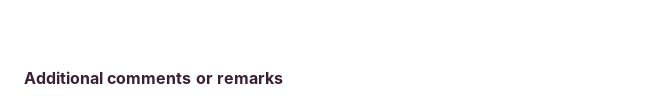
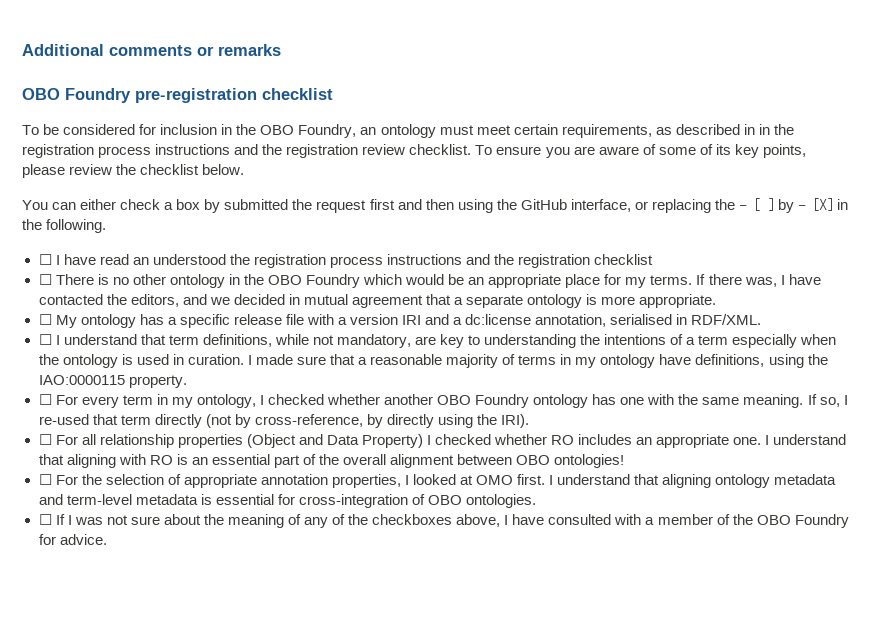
+ OBO Foundry pre-registration checklist
+ To be considered for inclusion in the OBO Foundry, an ontology must meet certain requirements, as described in in the registration process instructions and the registration review checklist. To ensure you are aware of some of its key points, please review the checklist below.
+ You can either check a box by submitted the request first and then using the GitHub interface, or replacing the - [ ] by - [X] in the following.
+ ☐ I have read an understood the registration process instructions and the registration checklist
+ ☐ There is no other ontology in the OBO Foundry which would be an appropriate place for my terms. If there was, I have contacted the editors, and we decided in mutual agreement that a separate ontology is more appropriate.
+ ☐ My ontology has a specific release file with a version IRI and a dc:license annotation, serialised in RDF/XML.
+ ☐ I understand that term definitions, while not mandatory, are key to understanding the intentions of a term especially when the ontology is used in curation. I made sure that a reasonable majority of terms in my ontology have definitions, using the IAO:0000115 property.
+ ☐ For every term in my ontology, I checked whether another OBO Foundry ontology has one with the same meaning. If so, I re-used that term directly (not by cross-reference, by directly using the IRI).
+ ☐ For all relationship properties (Object and Data Property) I checked whether RO includes an appropriate one. I understand that aligning with RO is an essential part of the overall alignment between OBO ontologies!
+ ☐ For the selection of appropriate annotation properties, I looked at OMO first. I understand that aligning ontology metadata and term-level metadata is essential for cross-integration of OBO ontologies.
+ ☐ If I was not sure about the meaning of any of the checkboxes above, I have consulted with a member of the OBO Foundry for advice.

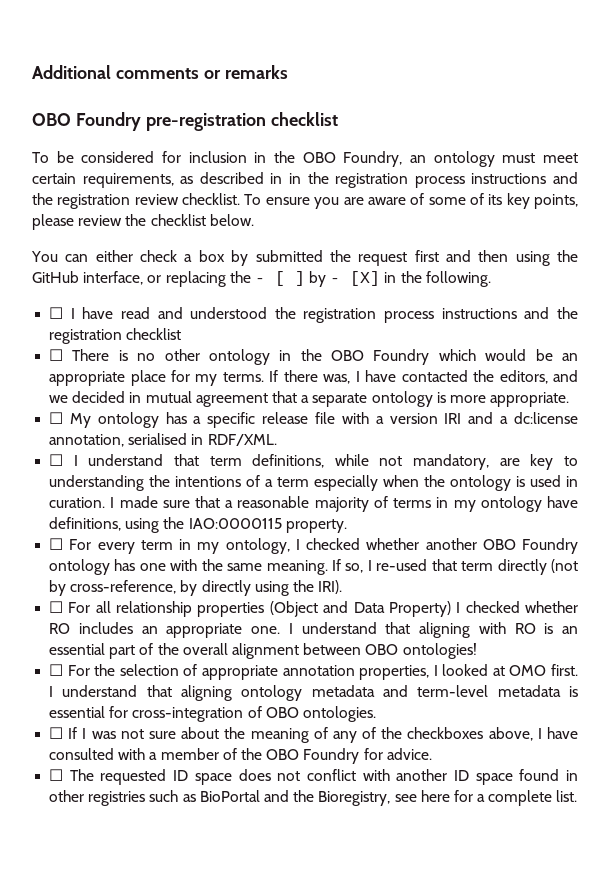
- ☐ I have read an understood the registration process instructions and the registration checklist
+ ☐ I have read and understood the registration process instructions and the registration checklist
+ ☐ The requested ID space does not conflict with another ID space found in other registries such as BioPortal and the Bioregistry, see here for a complete list.

